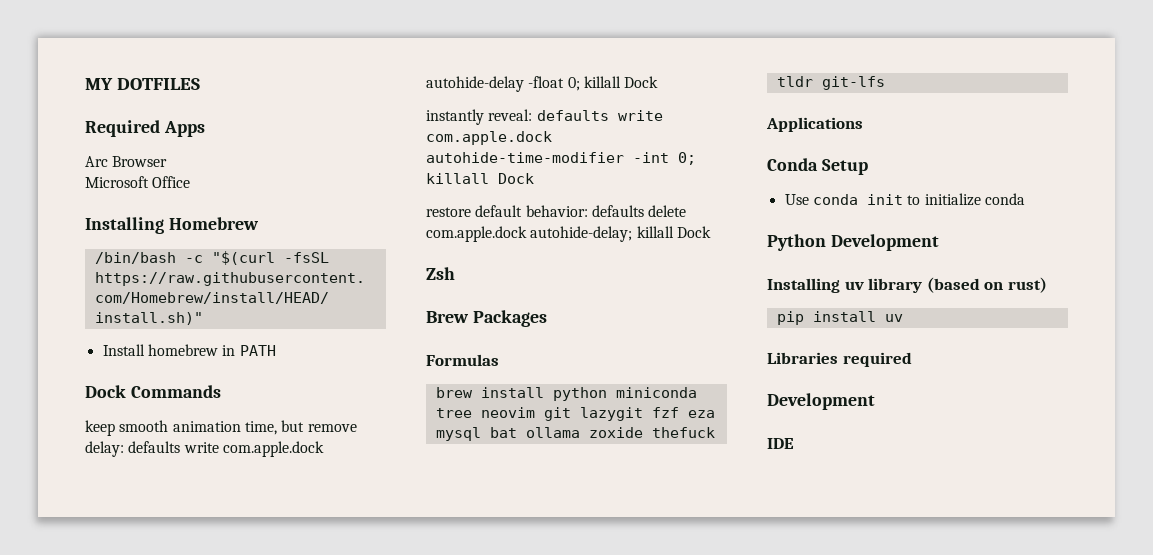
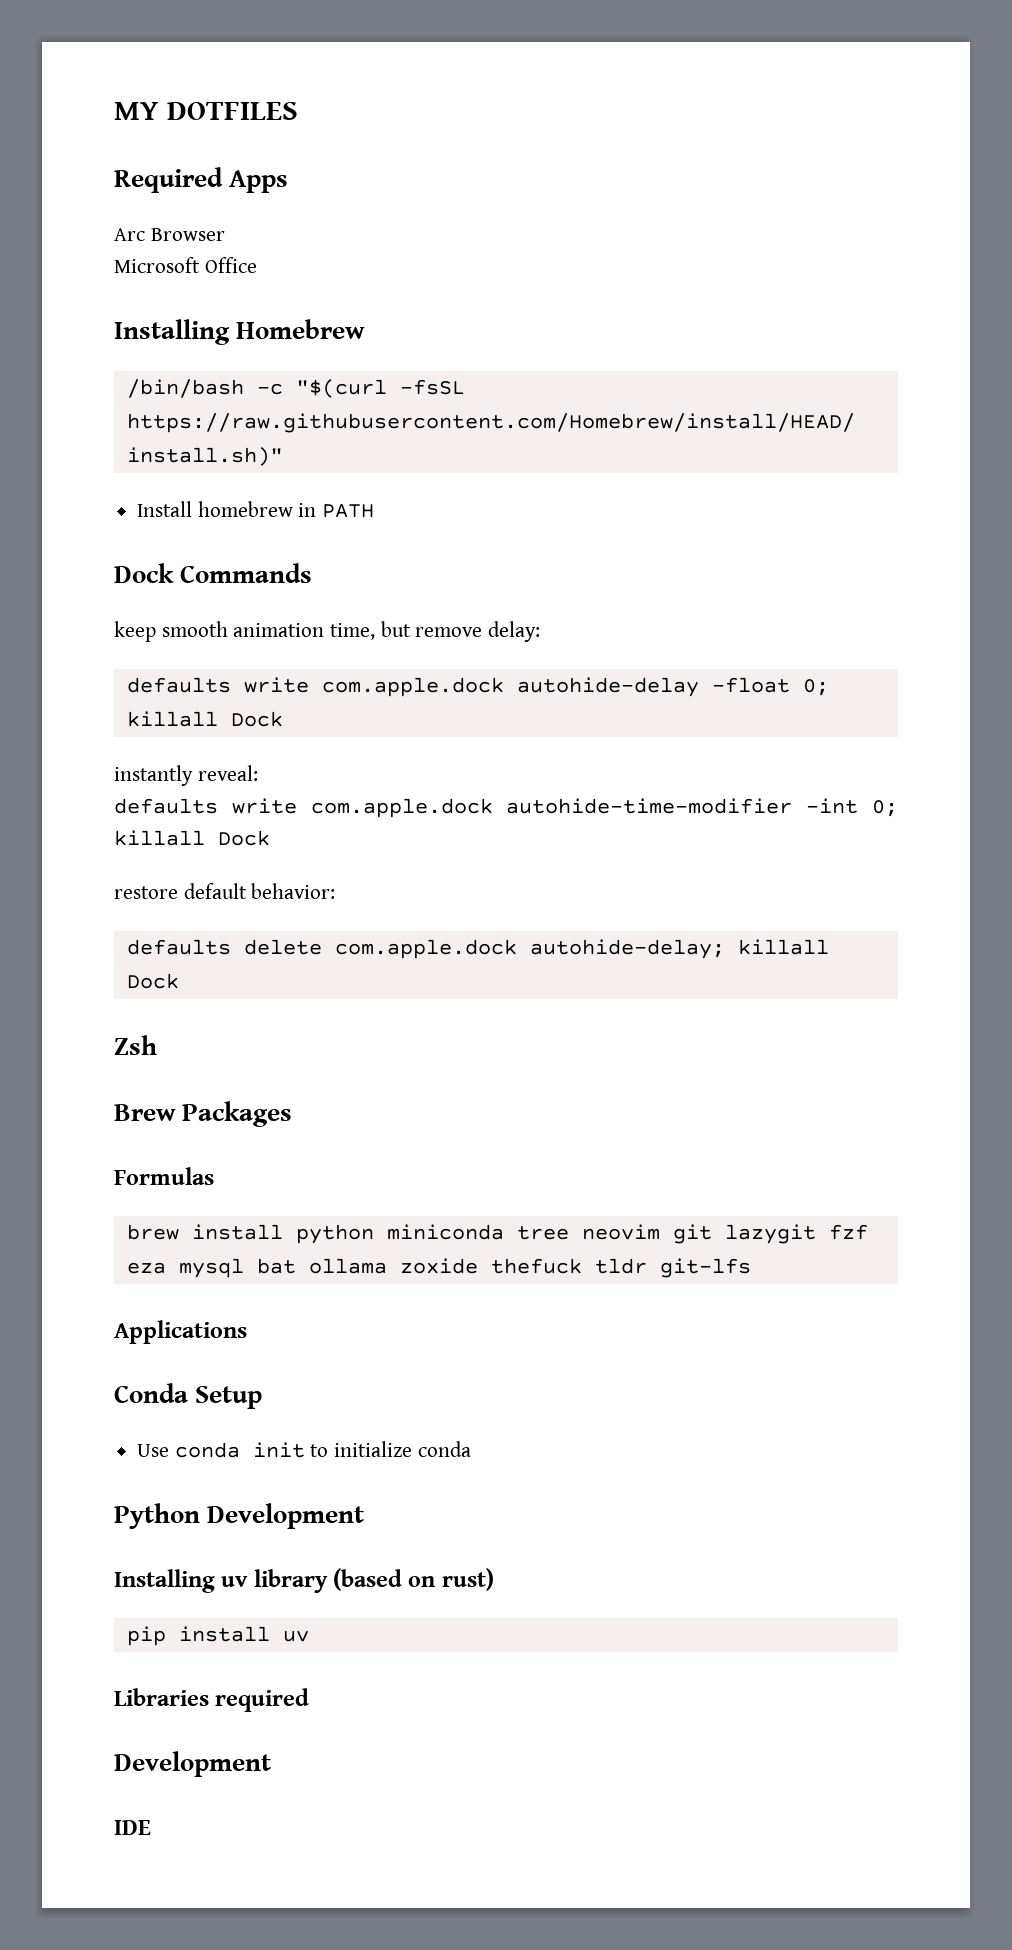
- keep smooth animation time, but remove delay: defaults write com.apple.dock autohide-delay -float 0; killall Dock
+ keep smooth animation time, but remove delay:
+ defaults write com.apple.dock autohide-delay -float 0; killall Dock
- instantly reveal: defaults write com.apple.dock autohide-time-modifier -int 0; killall Dock
+ instantly reveal:
+ defaults write com.apple.dock autohide-time-modifier -int 0; killall Dock
- restore default behavior: defaults delete com.apple.dock autohide-delay; killall Dock
+ restore default behavior:
+ defaults delete com.apple.dock autohide-delay; killall Dock

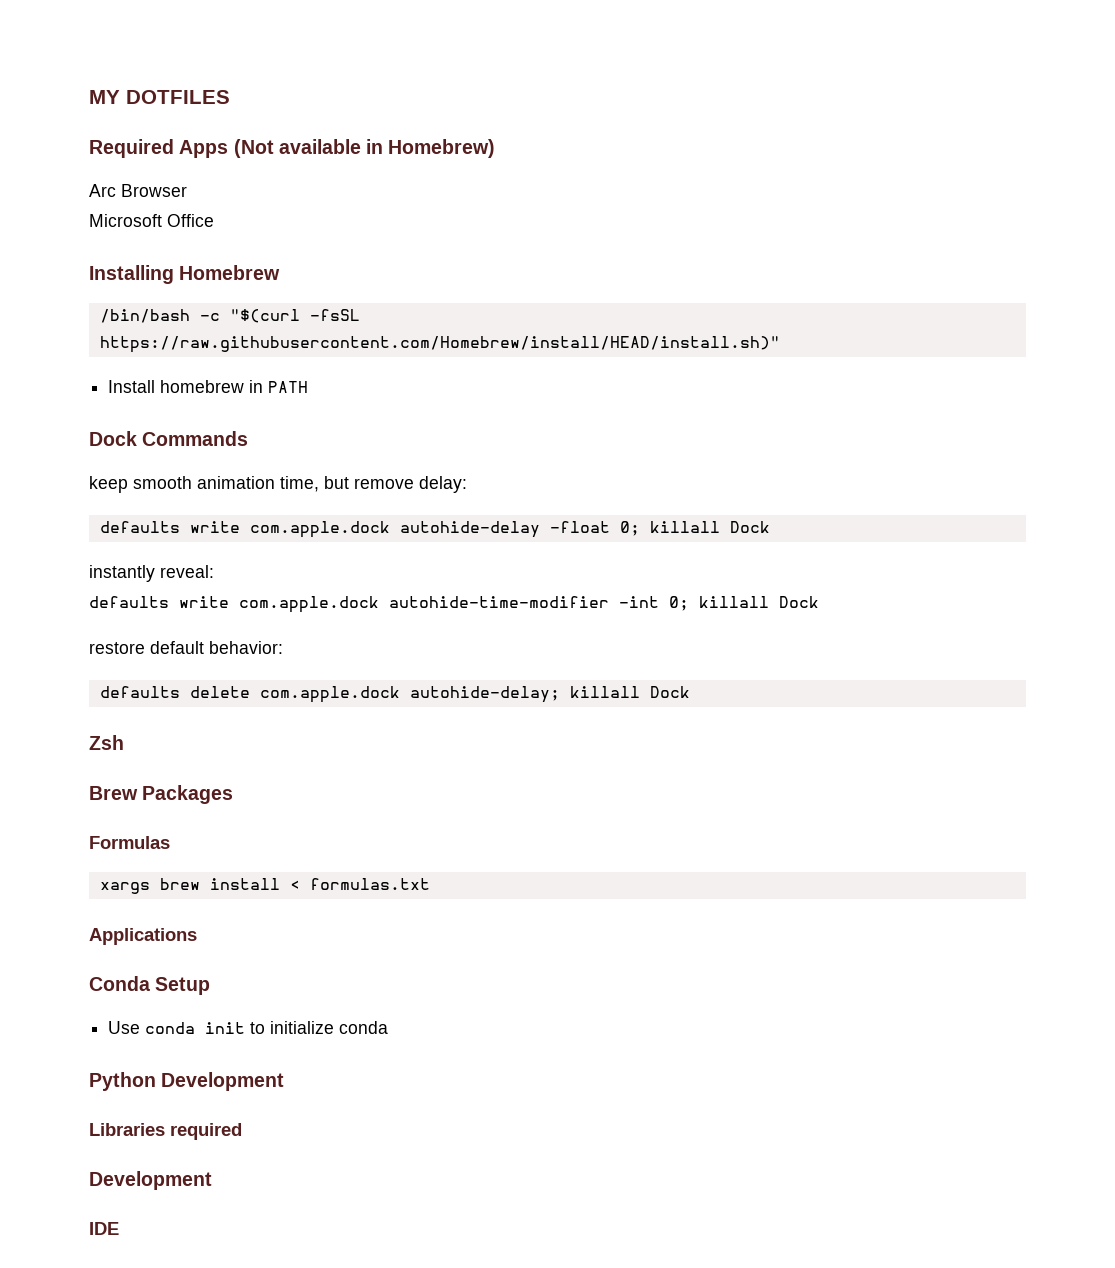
- Required Apps
+ Required Apps (Not available in Homebrew)
- brew install python miniconda tree neovim git lazygit fzf eza mysql bat ollama zoxide thefuck tldr git-lfs
+ xargs brew install < formulas.txt
- Installing uv library (based on rust)
- pip install uv

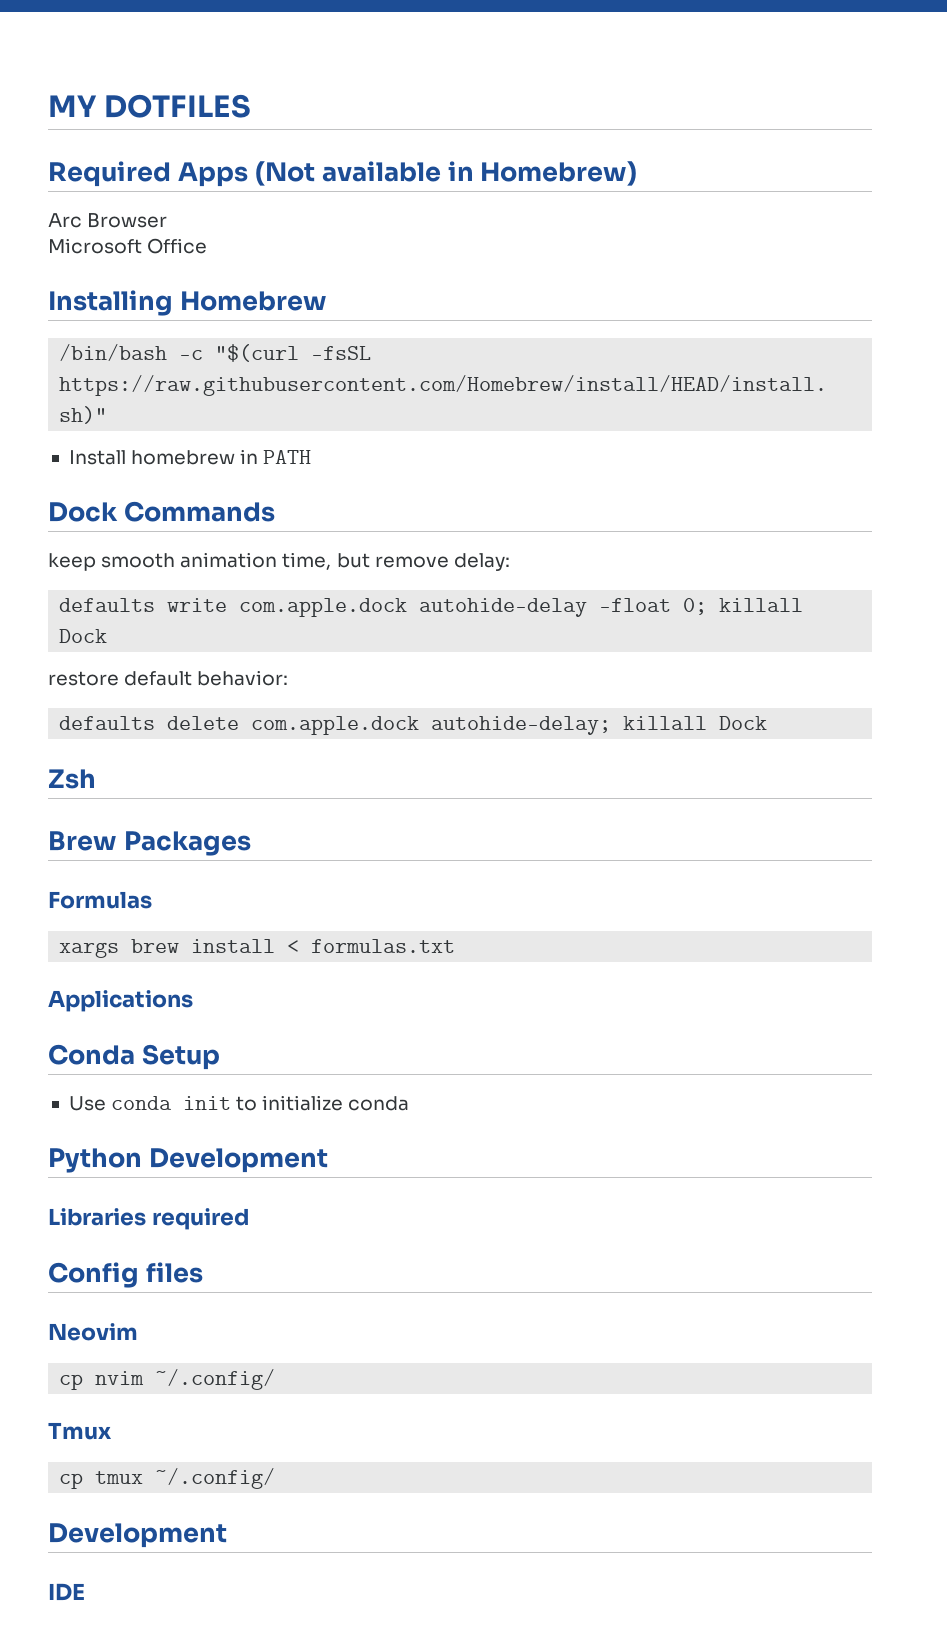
- instantly reveal:
- defaults write com.apple.dock autohide-time-modifier -int 0; killall Dock
+ Config files
+ Neovim
+ cp nvim ~/.config/
+ Tmux
+ cp tmux ~/.config/

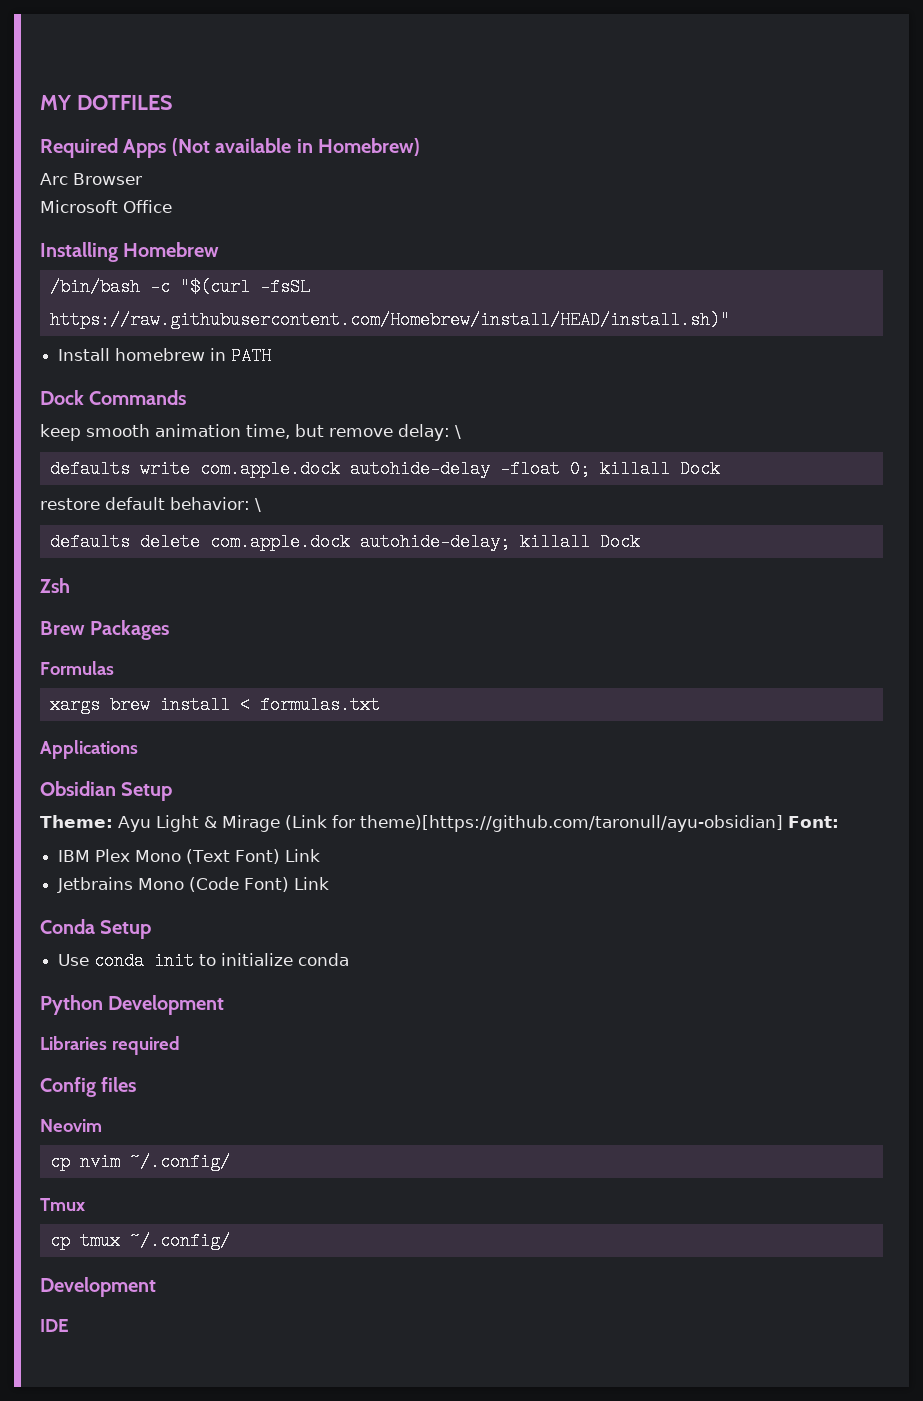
- keep smooth animation time, but remove delay:
+ keep smooth animation time, but remove delay: \
- restore default behavior:
+ restore default behavior: \
+ Obsidian Setup
+ Theme: Ayu Light & Mirage (Link for theme)[https://github.com/taronull/ayu-obsidian] Font:
+ IBM Plex Mono (Text Font) Link
+ Jetbrains Mono (Code Font) Link

